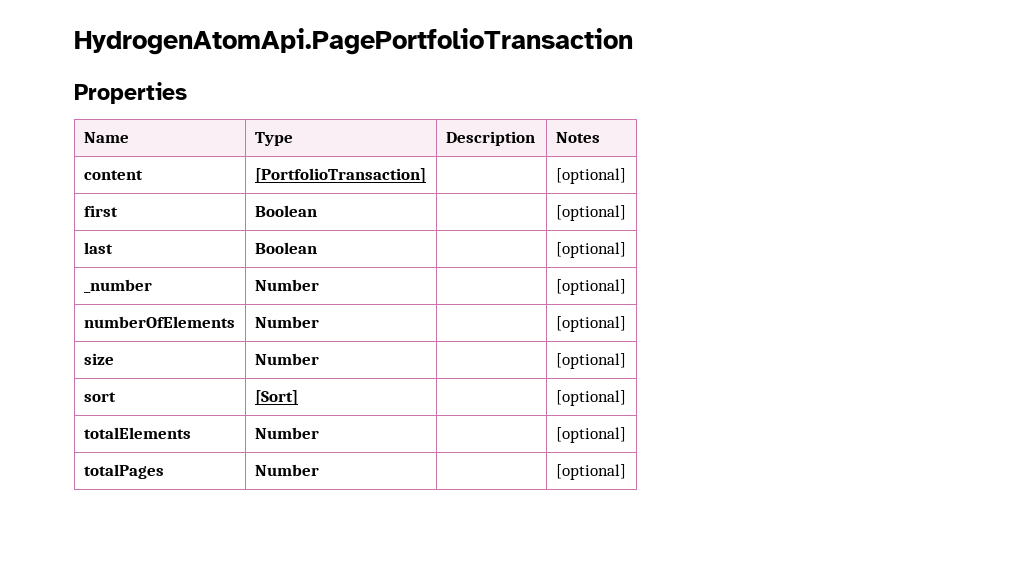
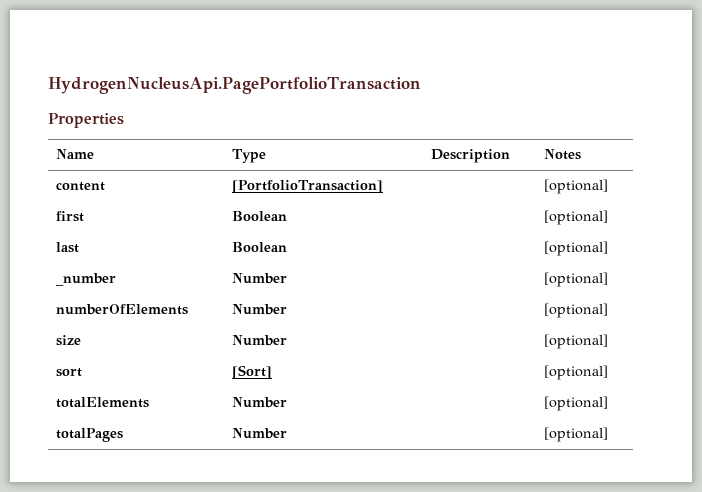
- HydrogenAtomApi.PagePortfolioTransaction
+ HydrogenNucleusApi.PagePortfolioTransaction

